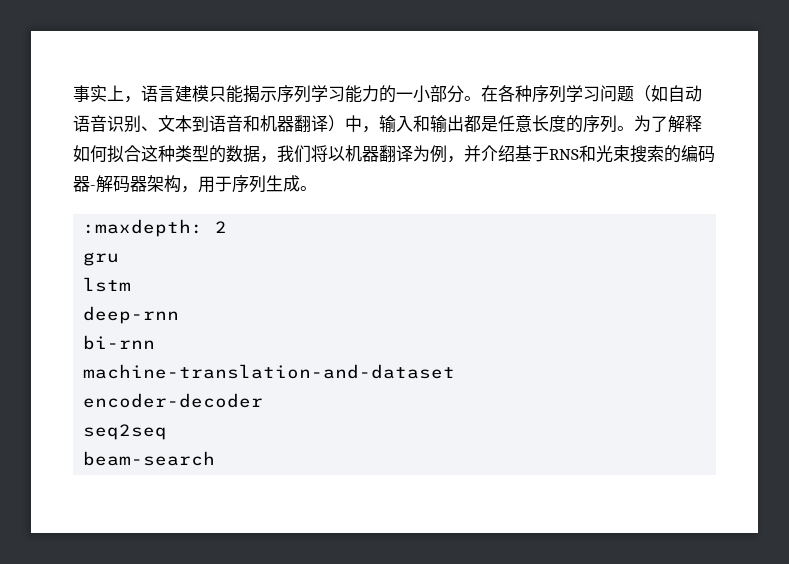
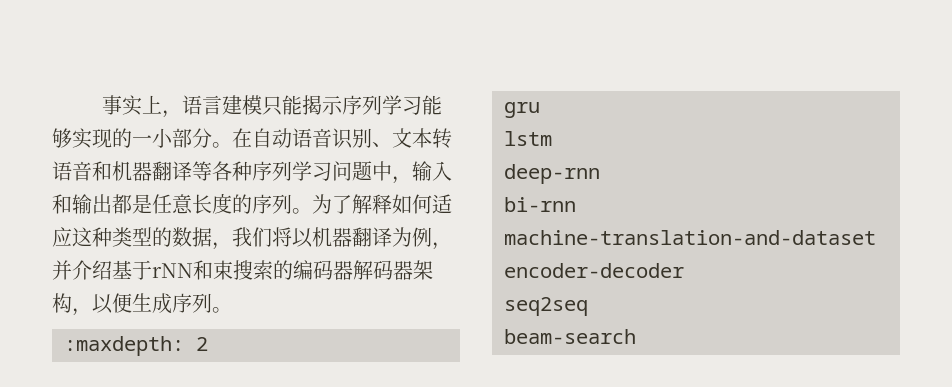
- 事实上，语言建模只能揭示序列学习能力的一小部分。
+ 事实上，语言建模只能揭示序列学习能够实现的一小部分。
- 在各种序列学习问题（如自动语音识别、文本到语音和机器翻译）中，输入和输出都是任意长度的序列。
+ 在自动语音识别、文本转语音和机器翻译等各种序列学习问题中，输入和输出都是任意长度的序列。
- 为了解释如何拟合这种类型的数据，我们将以机器翻译为例，并介绍基于RNS和光束搜索的编码器-解码器架构，用于序列生成。
+ 为了解释如何适应这种类型的数据，我们将以机器翻译为例，并介绍基于rNN和束搜索的编码器解码器架构，以便生成序列。

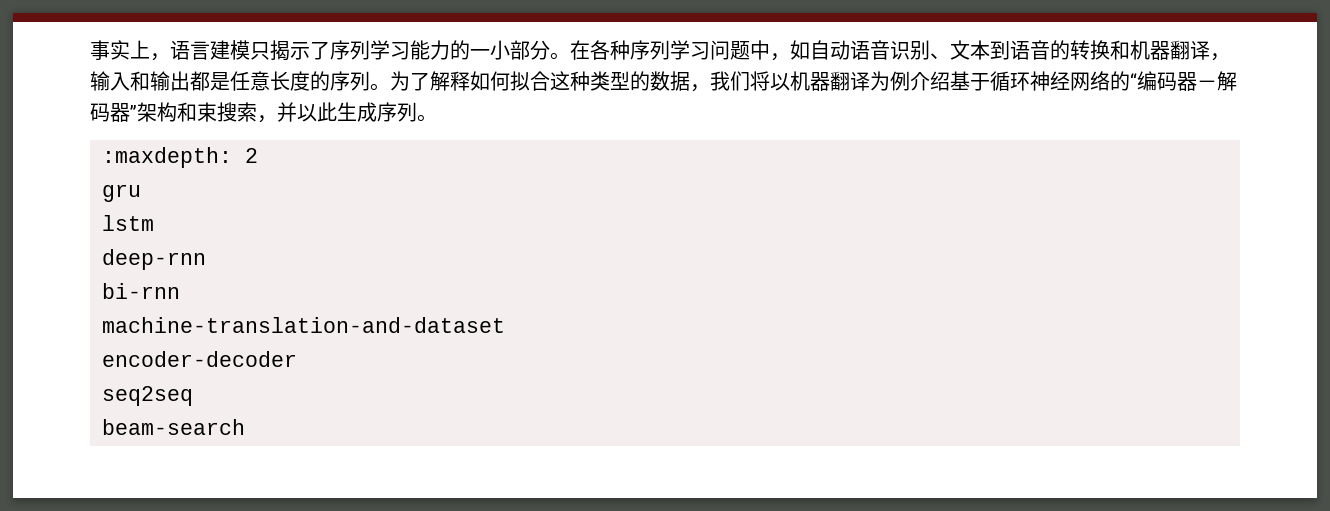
- 事实上，语言建模只能揭示序列学习能够实现的一小部分。
+ 事实上，语言建模只揭示了序列学习能力的一小部分。
- 在自动语音识别、文本转语音和机器翻译等各种序列学习问题中，输入和输出都是任意长度的序列。
+ 在各种序列学习问题中，如自动语音识别、文本到语音的转换和机器翻译，输入和输出都是任意长度的序列。
- 为了解释如何适应这种类型的数据，我们将以机器翻译为例，并介绍基于rNN和束搜索的编码器解码器架构，以便生成序列。
+ 为了解释如何拟合这种类型的数据，我们将以机器翻译为例介绍基于循环神经网络的“编码器－解码器”架构和束搜索，并以此生成序列。

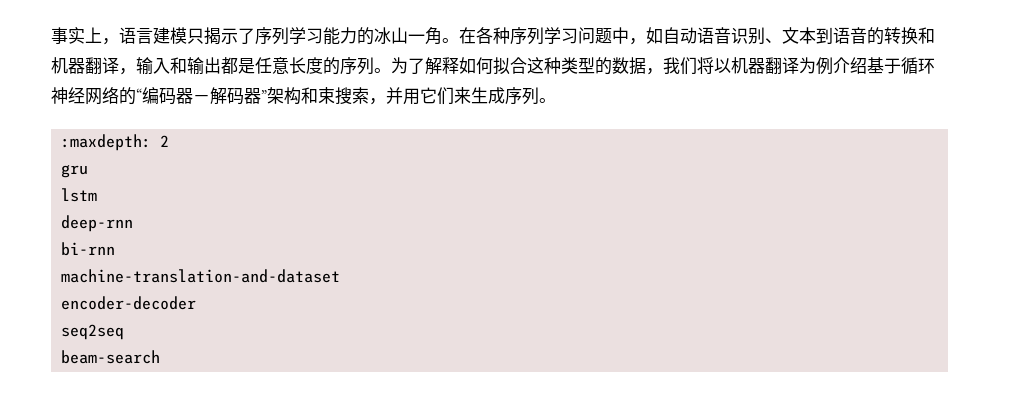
- 事实上，语言建模只揭示了序列学习能力的一小部分。
+ 事实上，语言建模只揭示了序列学习能力的冰山一角。
- 为了解释如何拟合这种类型的数据，我们将以机器翻译为例介绍基于循环神经网络的“编码器－解码器”架构和束搜索，并以此生成序列。
+ 为了解释如何拟合这种类型的数据，我们将以机器翻译为例介绍基于循环神经网络的“编码器－解码器”架构和束搜索，并用它们来生成序列。

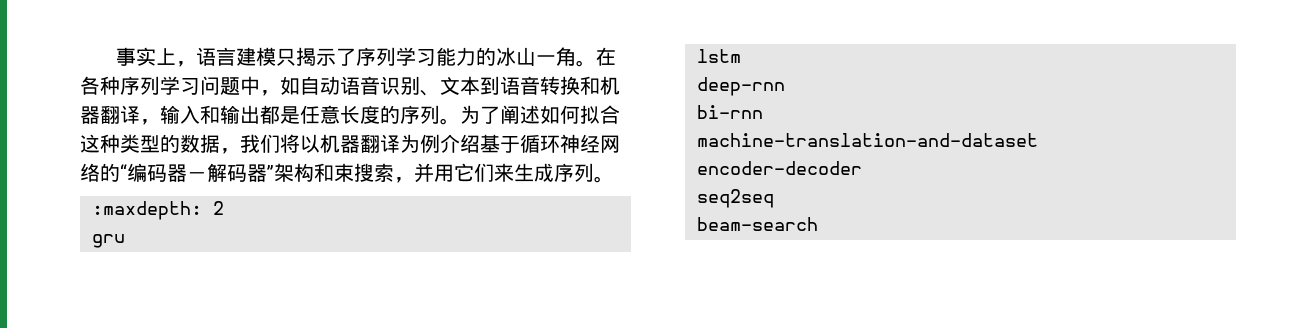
- 在各种序列学习问题中，如自动语音识别、文本到语音的转换和机器翻译，输入和输出都是任意长度的序列。
+ 在各种序列学习问题中，如自动语音识别、文本到语音转换和机器翻译，输入和输出都是任意长度的序列。
- 为了解释如何拟合这种类型的数据，我们将以机器翻译为例介绍基于循环神经网络的“编码器－解码器”架构和束搜索，并用它们来生成序列。
+ 为了阐述如何拟合这种类型的数据，我们将以机器翻译为例介绍基于循环神经网络的“编码器－解码器”架构和束搜索，并用它们来生成序列。

